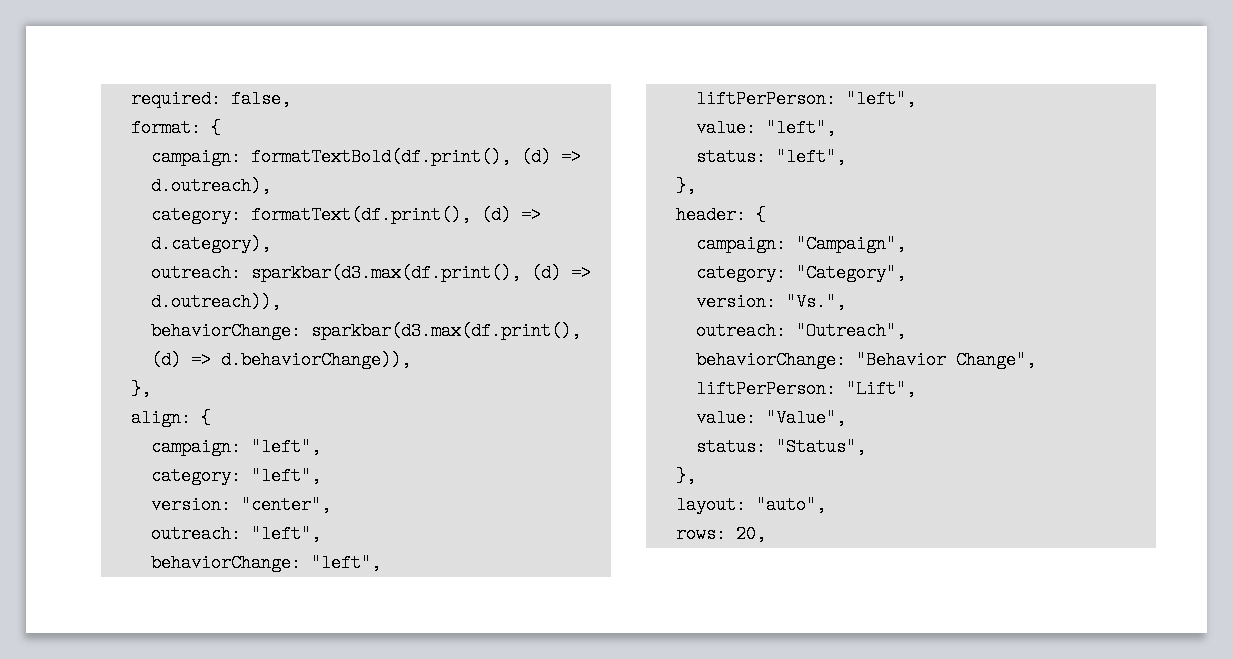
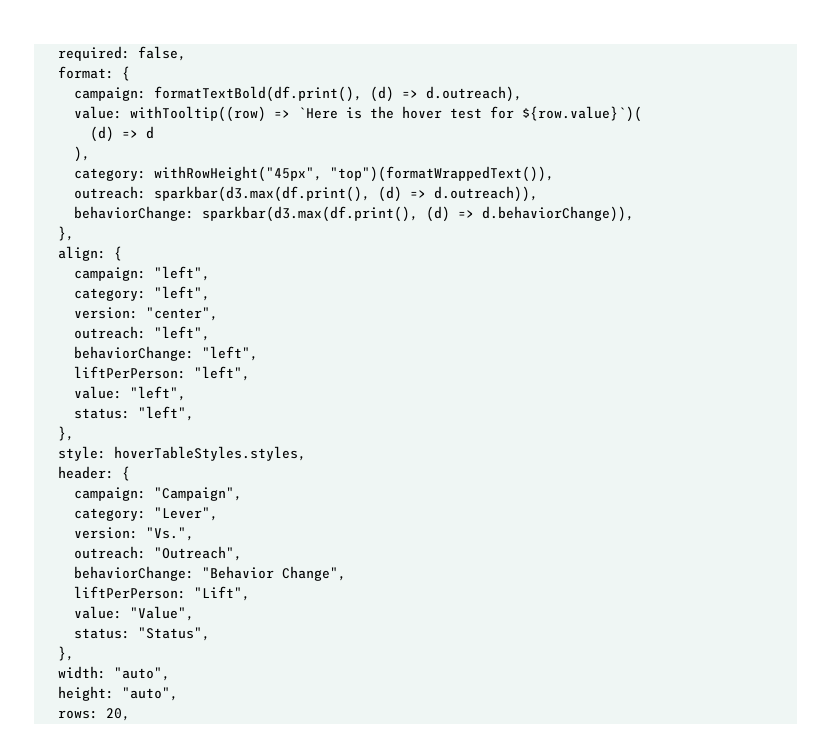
- category: formatText(df.print(), (d) => d.category),
+ value: withTooltip((row) => `Here is the hover test for ${row.value}`)(
+ (d) => d
+ ),
+ category: withRowHeight("45px", "top")(formatWrappedText()),
+ style: hoverTableStyles.styles,
- category: "Category",
+ category: "Lever",
- layout: "auto",
+ width: "auto",
+ height: "auto",

